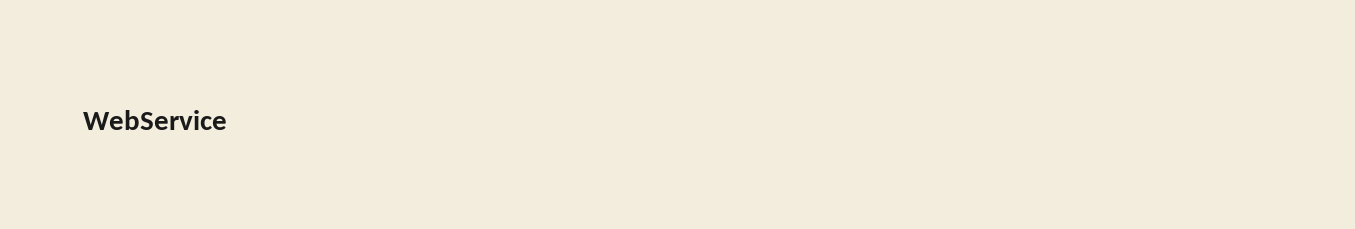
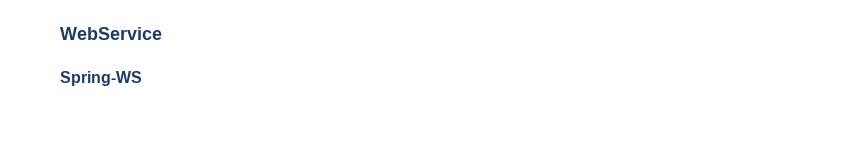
+ Spring-WS

